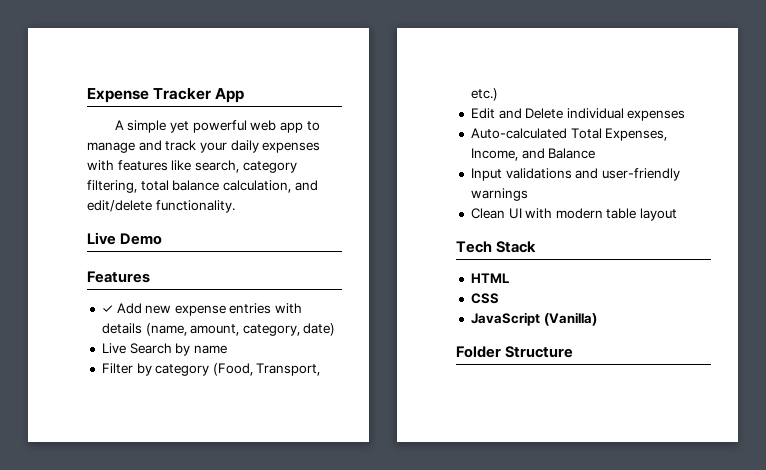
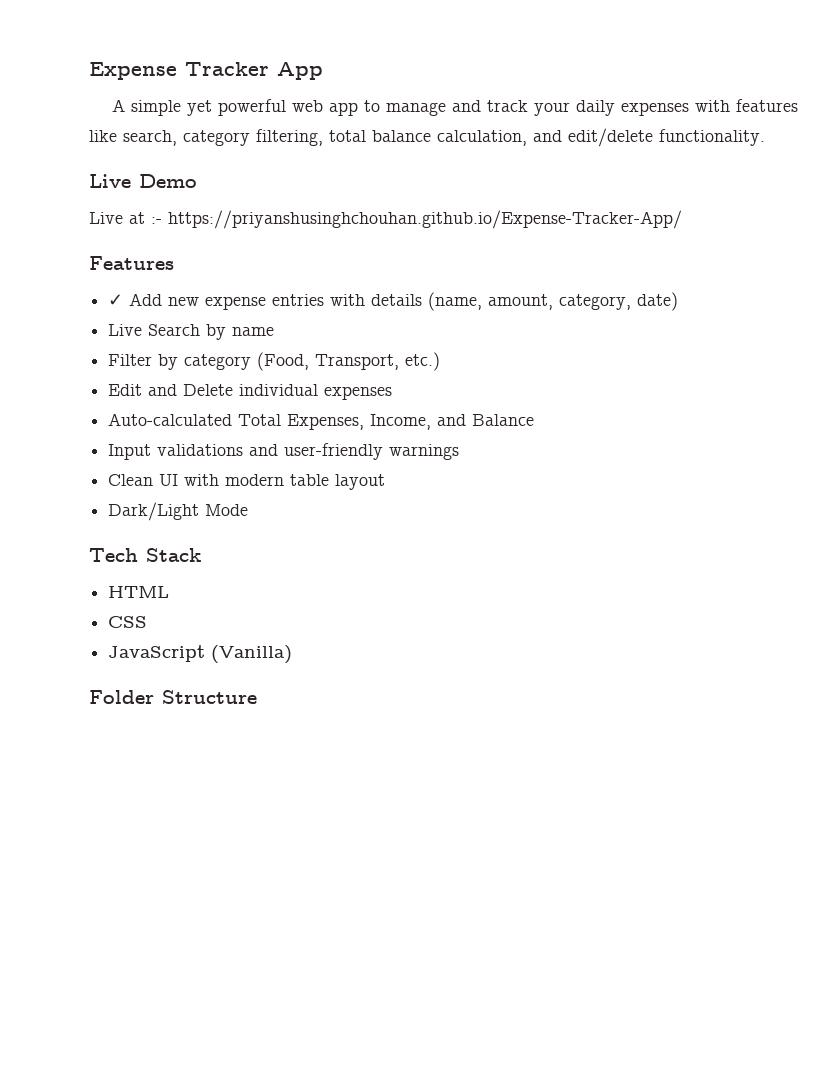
+ Live at :- https://priyanshusinghchouhan.github.io/Expense-Tracker-App/
+ Dark/Light Mode

